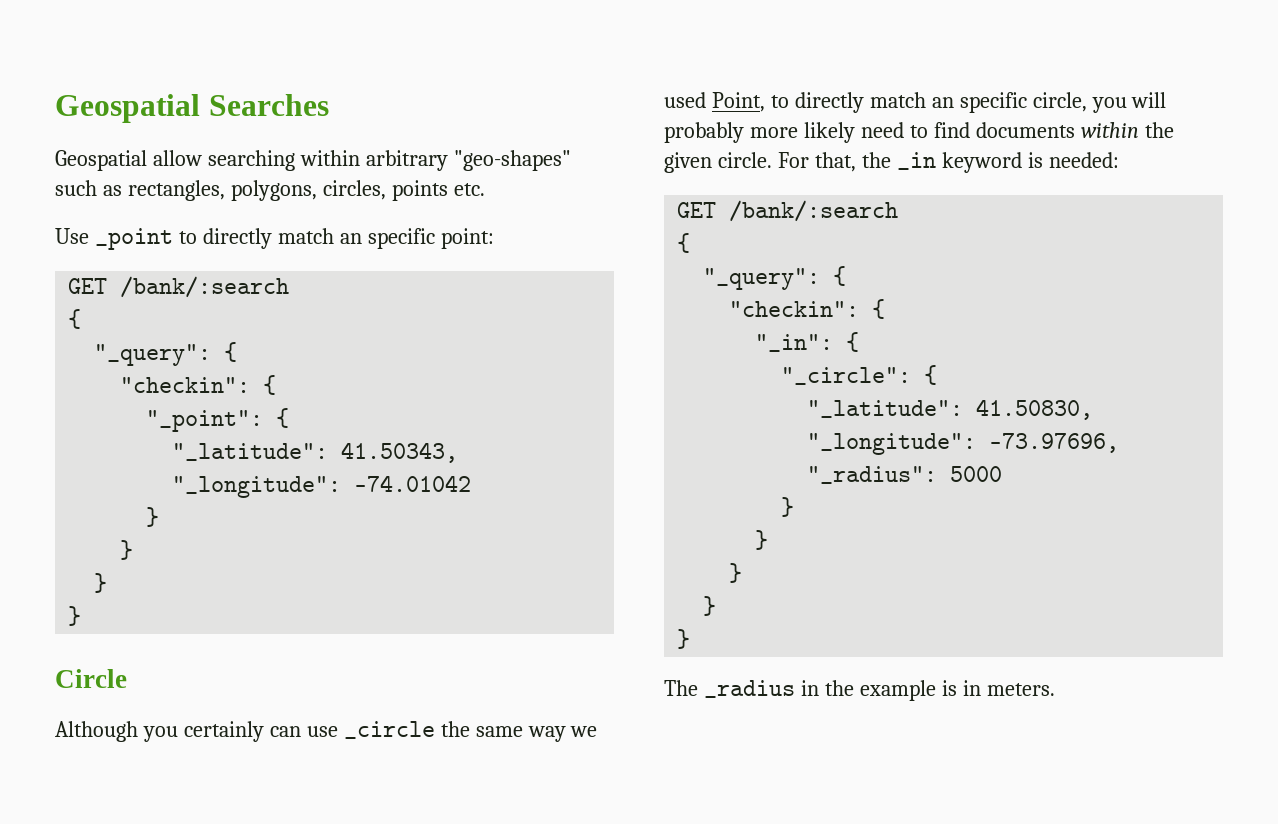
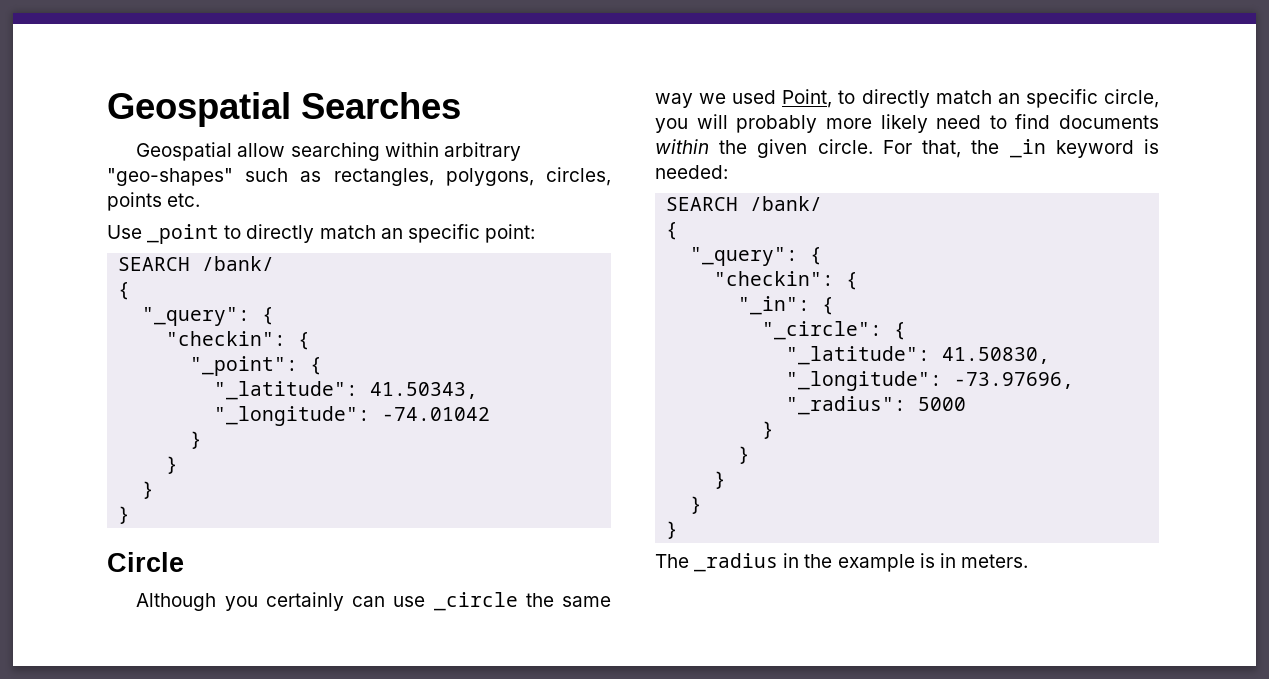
  Use _point to directly match an specific point:
- GET /bank/:search
+ SEARCH /bank/
  For that, the _in keyword is needed:
- GET /bank/:search
+ SEARCH /bank/

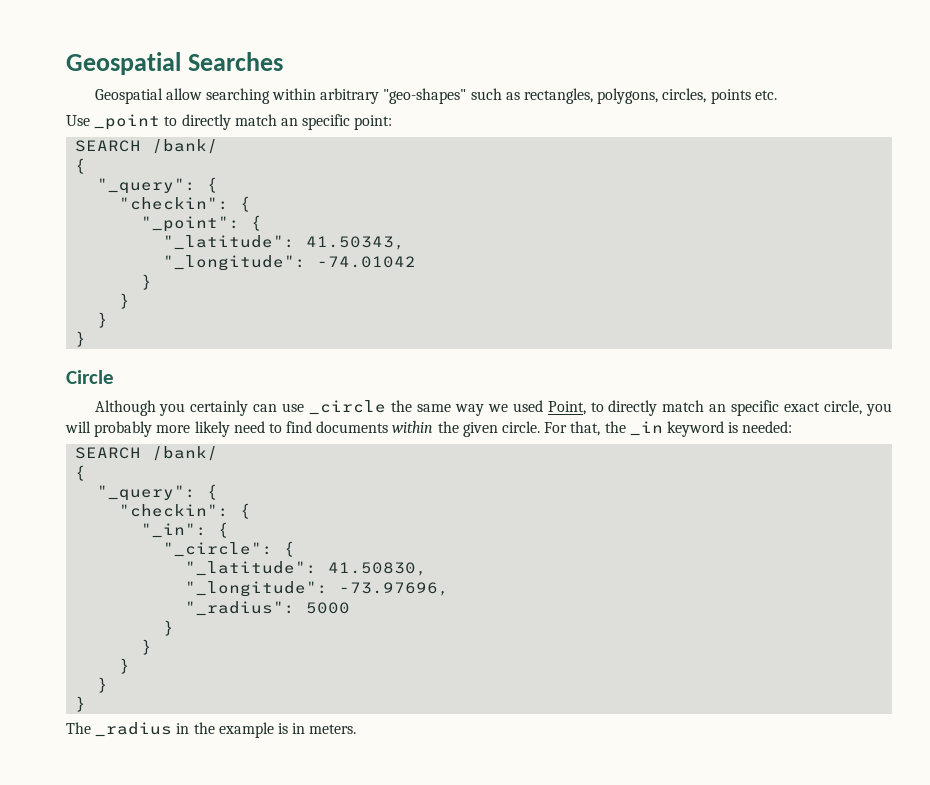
- Although you certainly can use _circle the same way we used Point, to directly match an specific circle, you will probably more likely need to find documents within the given circle.
+ Although you certainly can use _circle the same way we used Point, to directly match an specific exact circle, you will probably more likely need to find documents within the given circle.

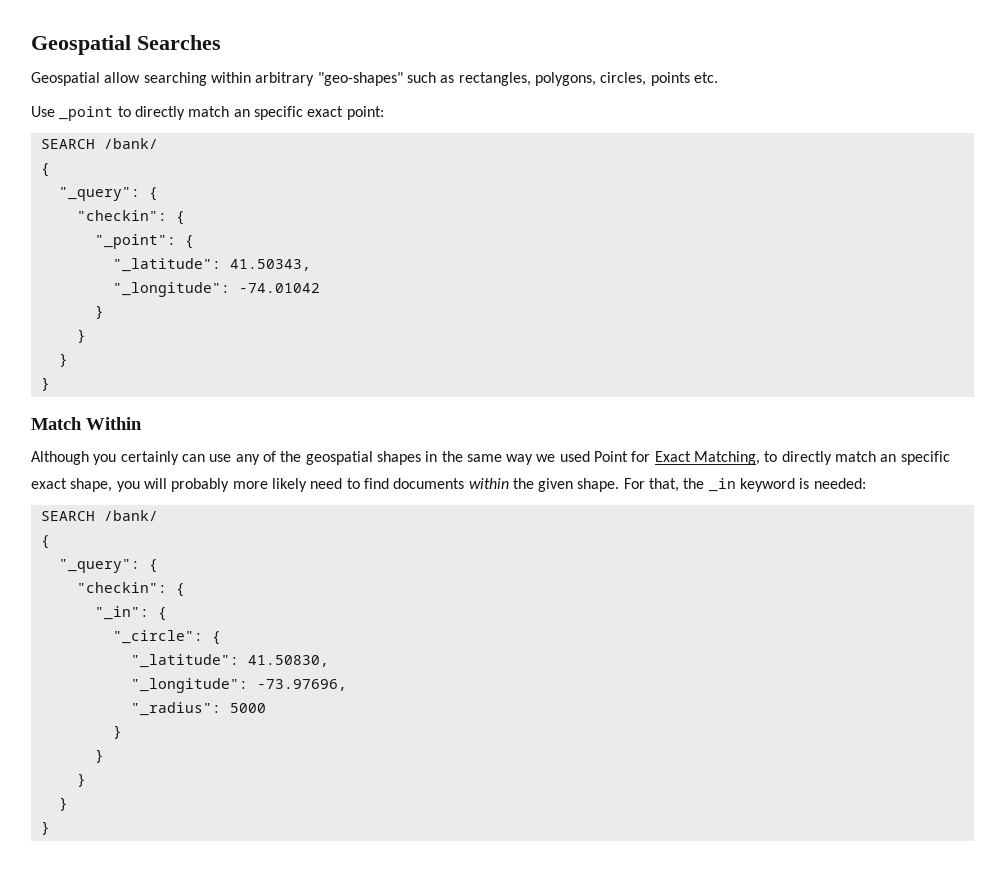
- Use _point to directly match an specific point:
+ Use _point to directly match an specific exact point:
- Circle
+ Match Within
- Although you certainly can use _circle the same way we used Point, to directly match an specific exact circle, you will probably more likely need to find documents within the given circle.
+ Although you certainly can use any of the geospatial shapes in the same way we used Point for Exact Matching, to directly match an specific exact shape, you will probably more likely need to find documents within the given shape.
- The _radius in the example is in meters.

